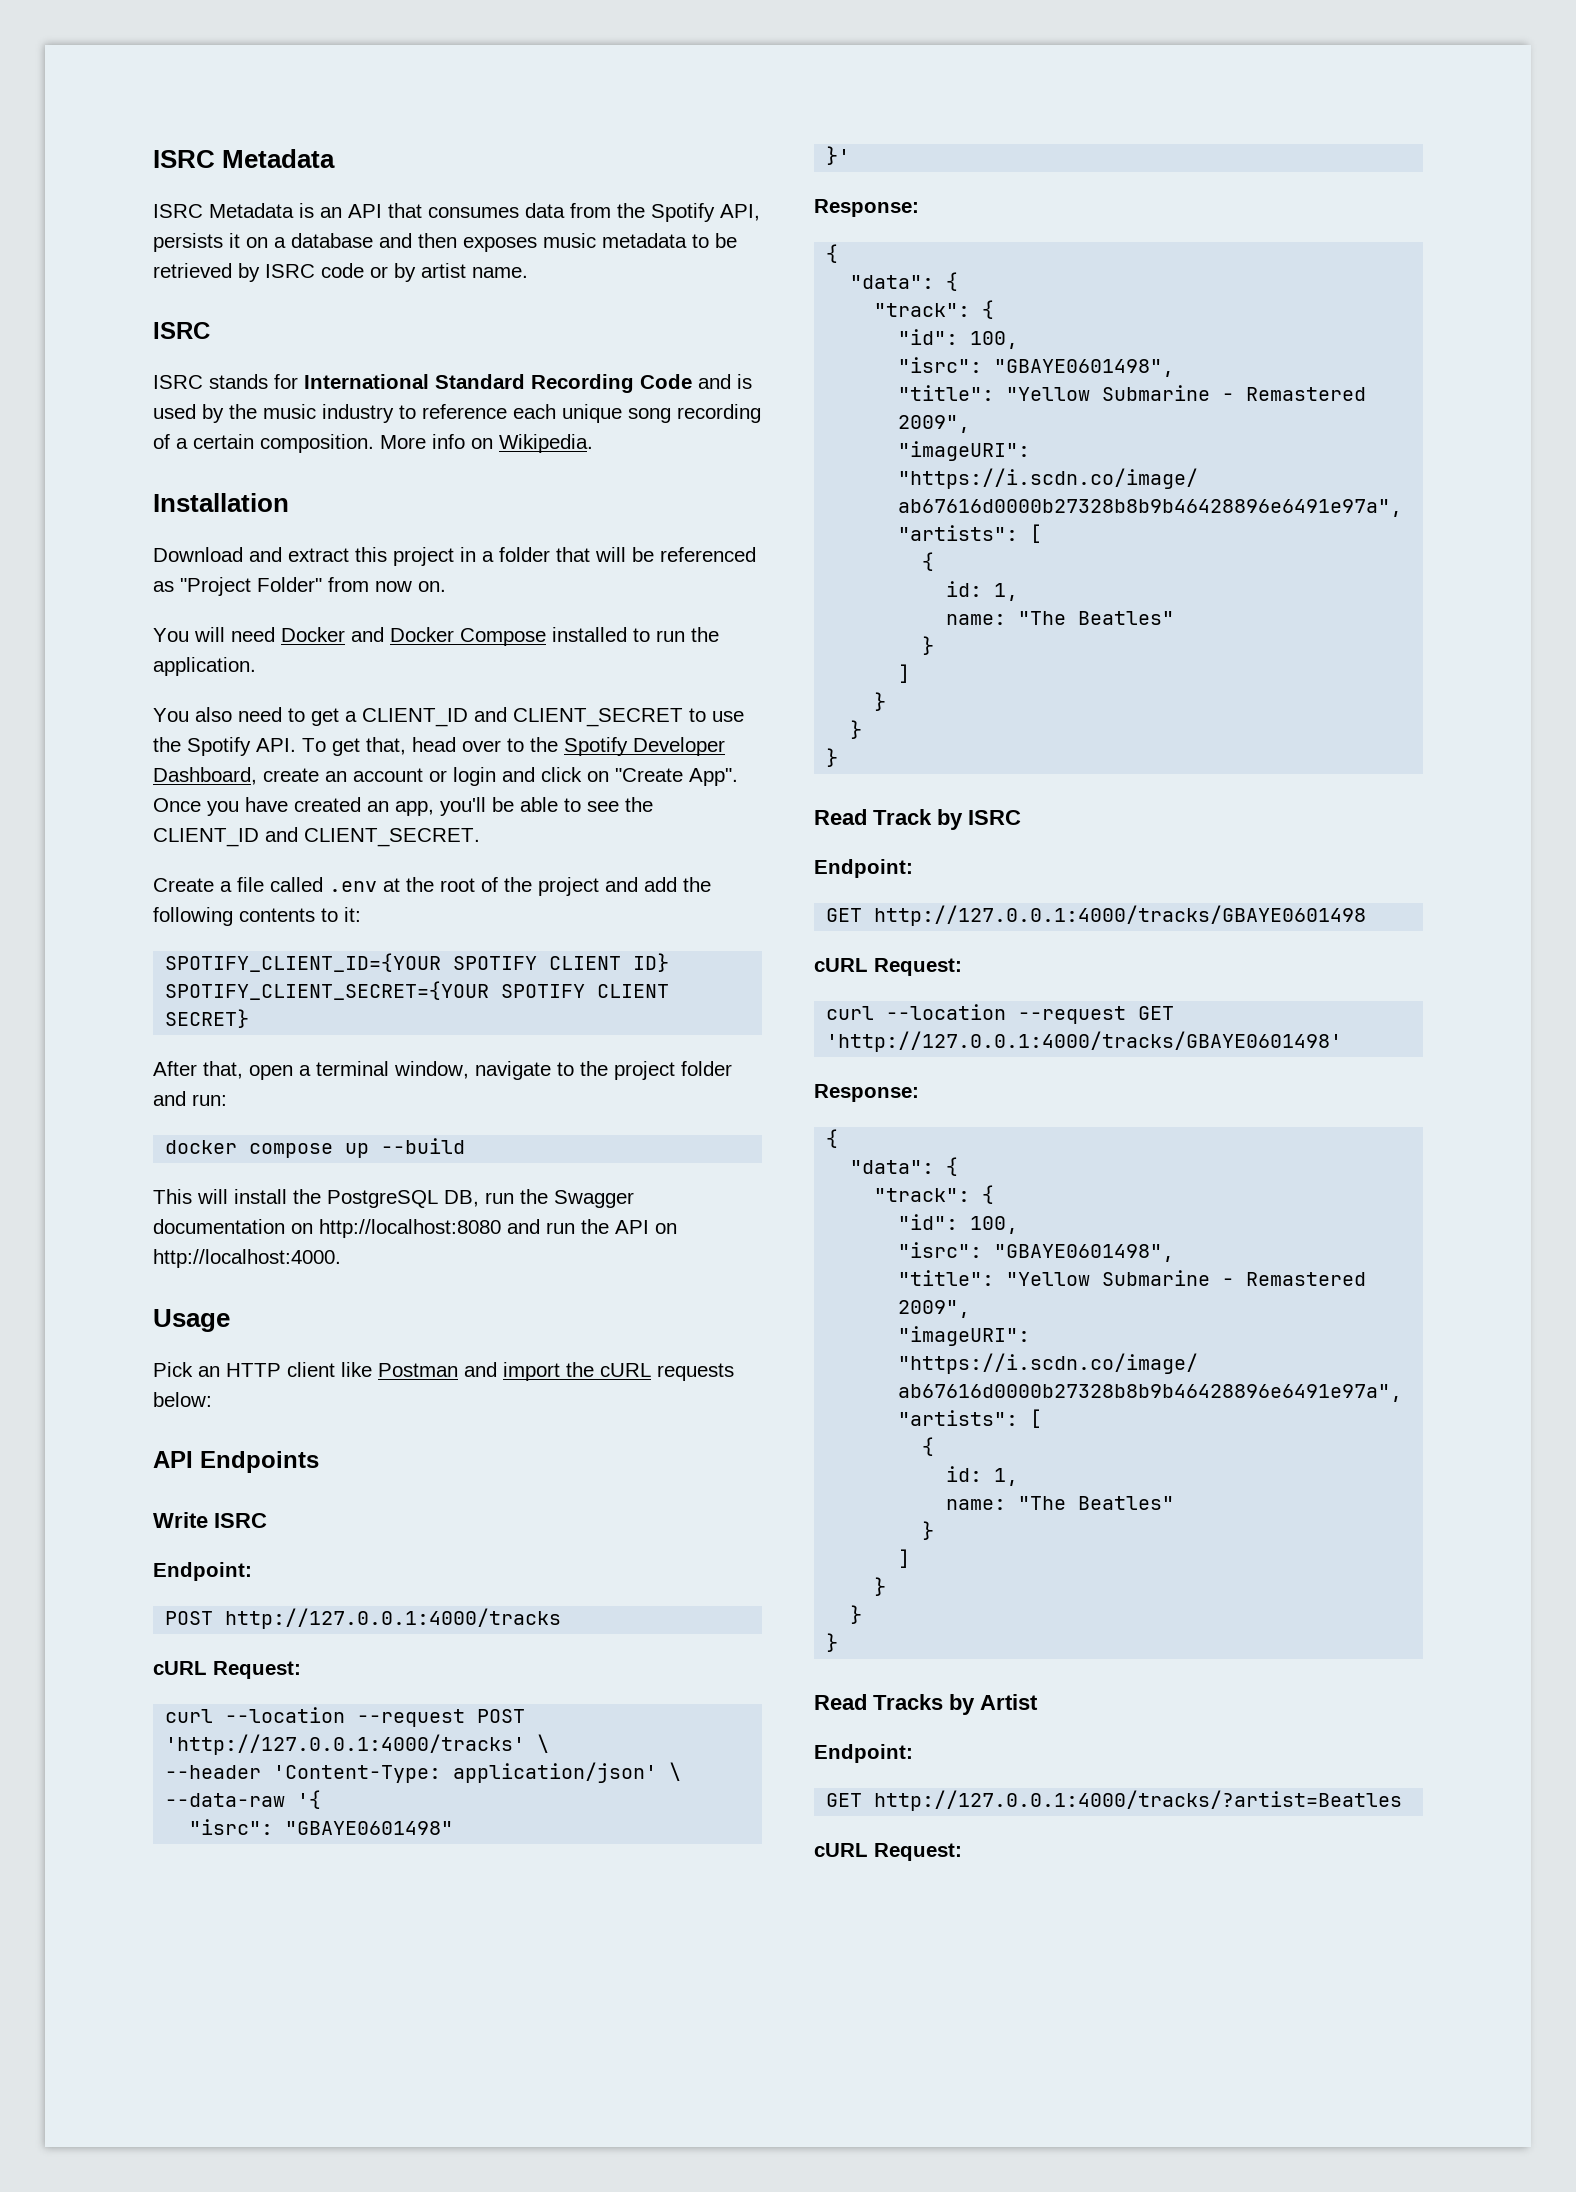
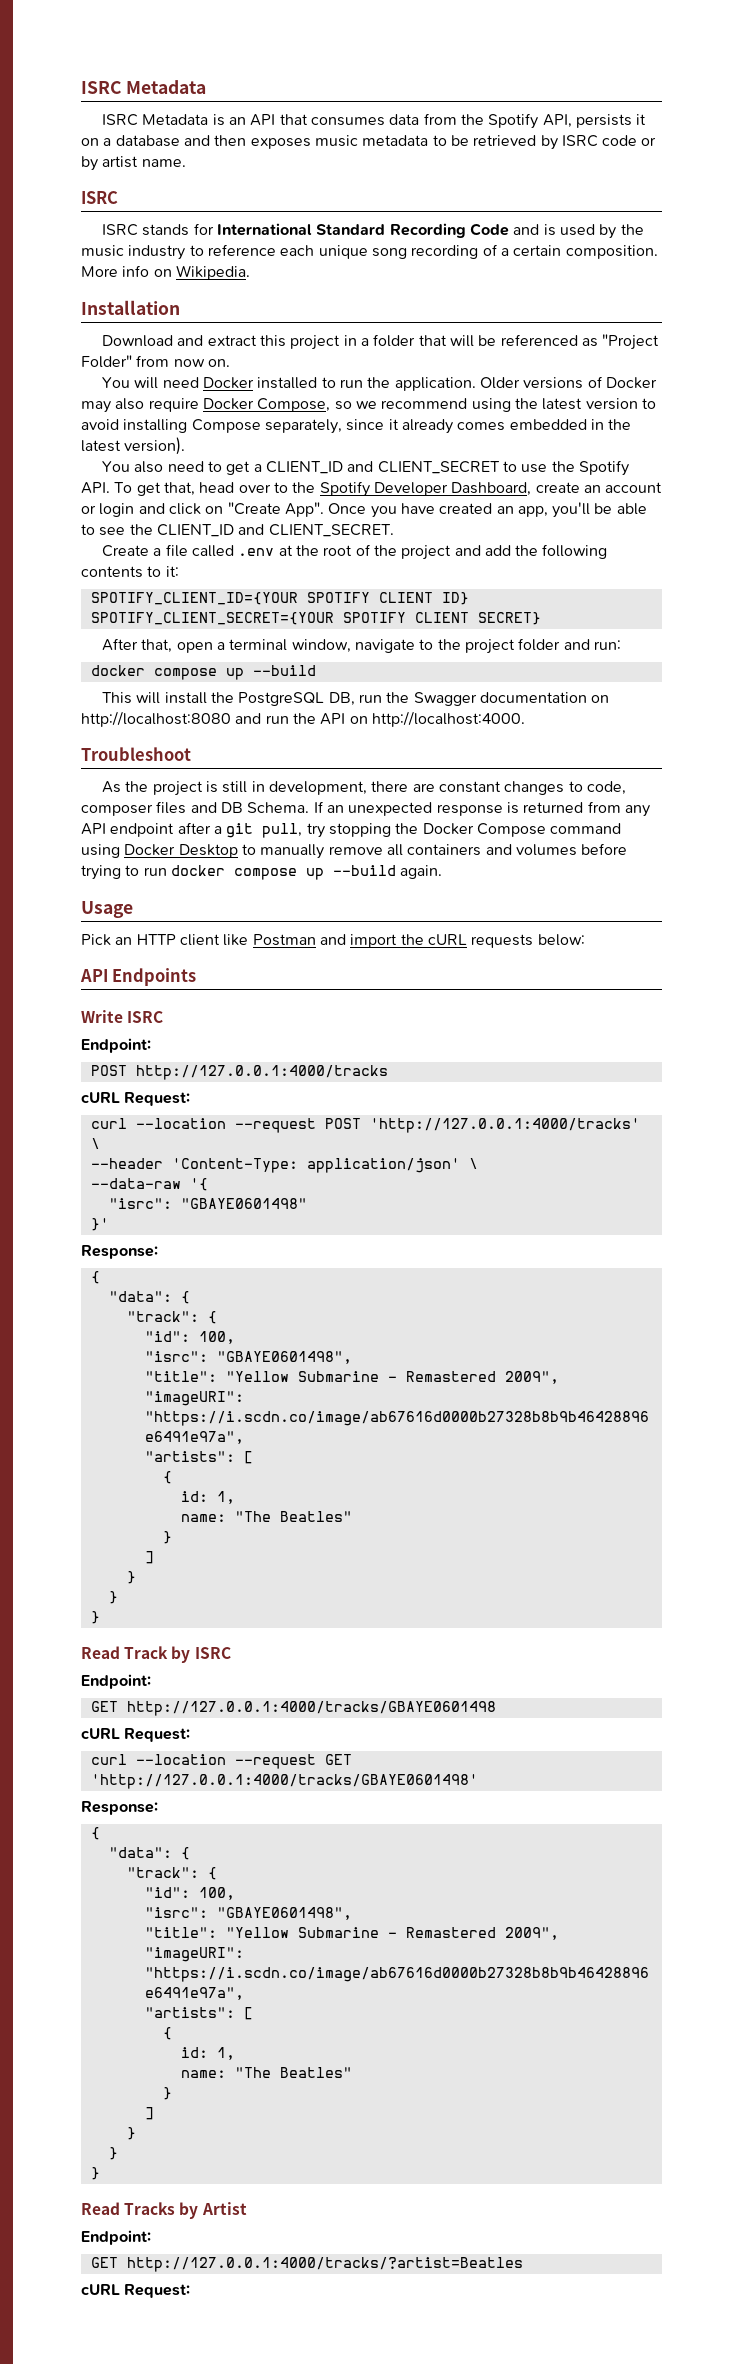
- You will need Docker and Docker Compose installed to run the application.
+ You will need Docker installed to run the application. Older versions of Docker may also require Docker Compose, so we recommend using the latest version to avoid installing Compose separately, since it already comes embedded in the latest version).
+ Troubleshoot
+ As the project is still in development, there are constant changes to code, composer files and DB Schema. If an unexpected response is returned from any API endpoint after a git pull, try stopping the Docker Compose command using Docker Desktop to manually remove all containers and volumes before trying to run docker compose up --build again.

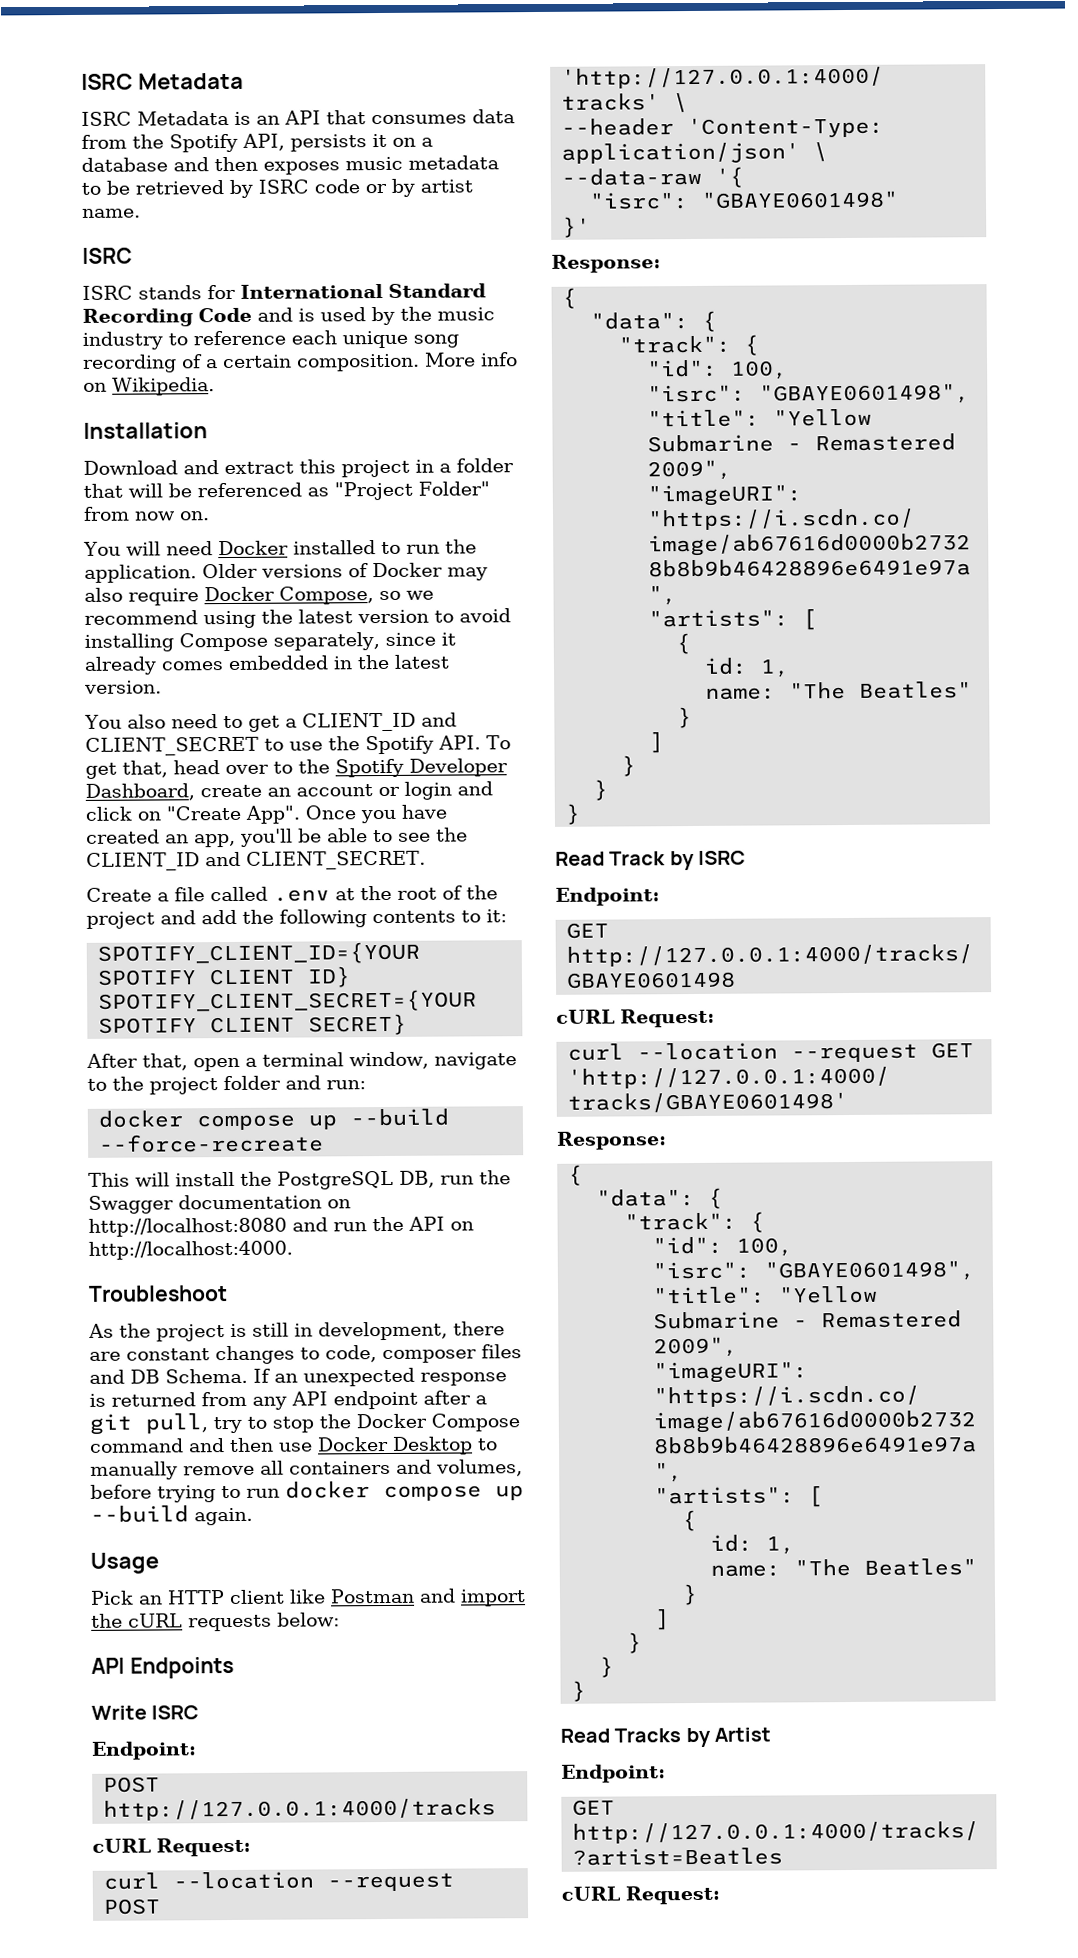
- Older versions of Docker may also require Docker Compose, so we recommend using the latest version to avoid installing Compose separately, since it already comes embedded in the latest version).
+ Older versions of Docker may also require Docker Compose, so we recommend using the latest version to avoid installing Compose separately, since it already comes embedded in the latest version.
  After that, open a terminal window, navigate to the project folder and run:
- docker compose up --build
+ docker compose up --build --force-recreate
- If an unexpected response is returned from any API endpoint after a git pull, try stopping the Docker Compose command using Docker Desktop to manually remove all containers and volumes before trying to run docker compose up --build again.
+ If an unexpected response is returned from any API endpoint after a git pull, try to stop the Docker Compose command and then use Docker Desktop to manually remove all containers and volumes, before trying to run docker compose up --build again.

